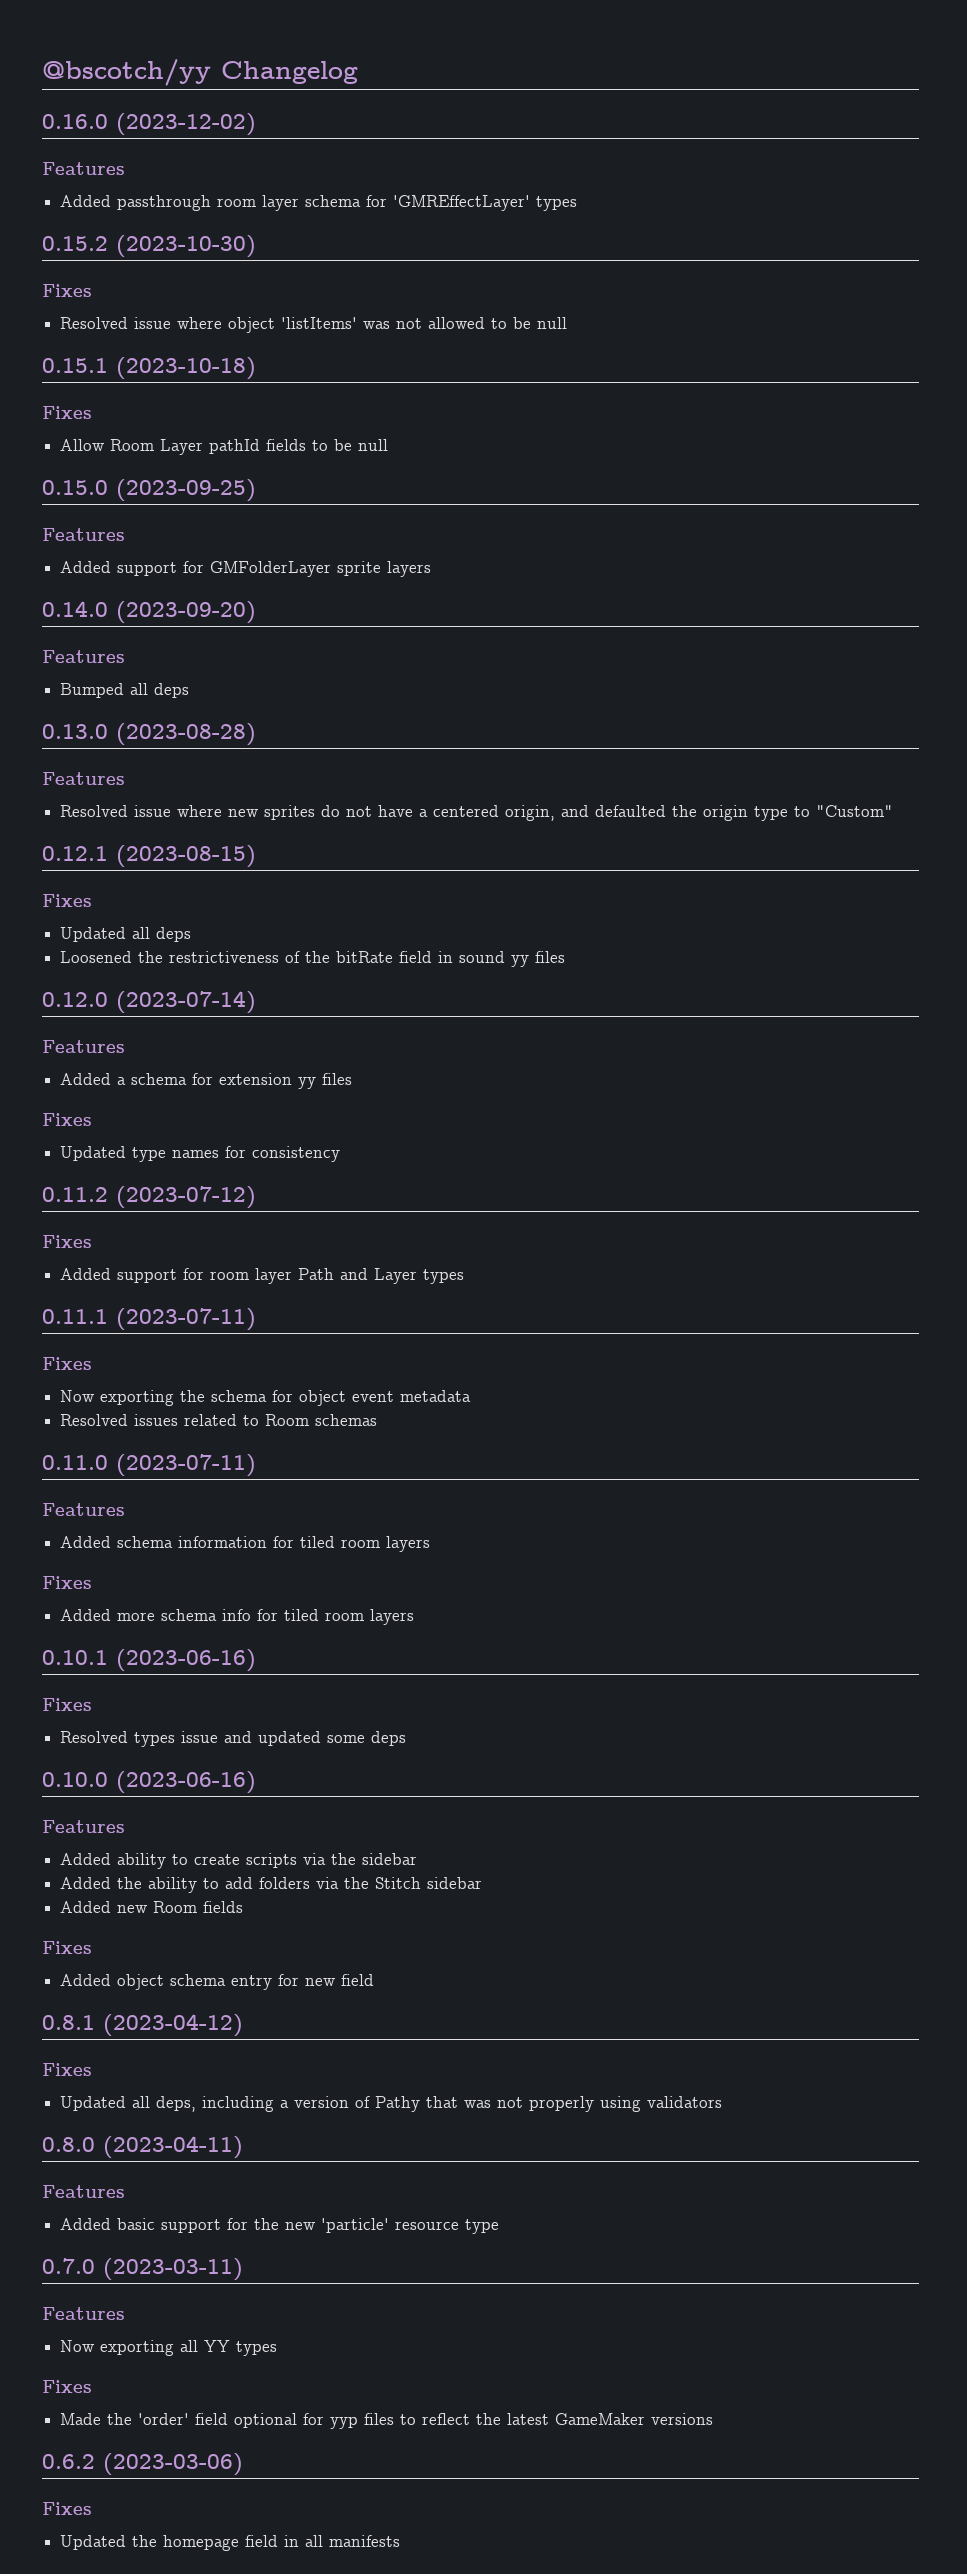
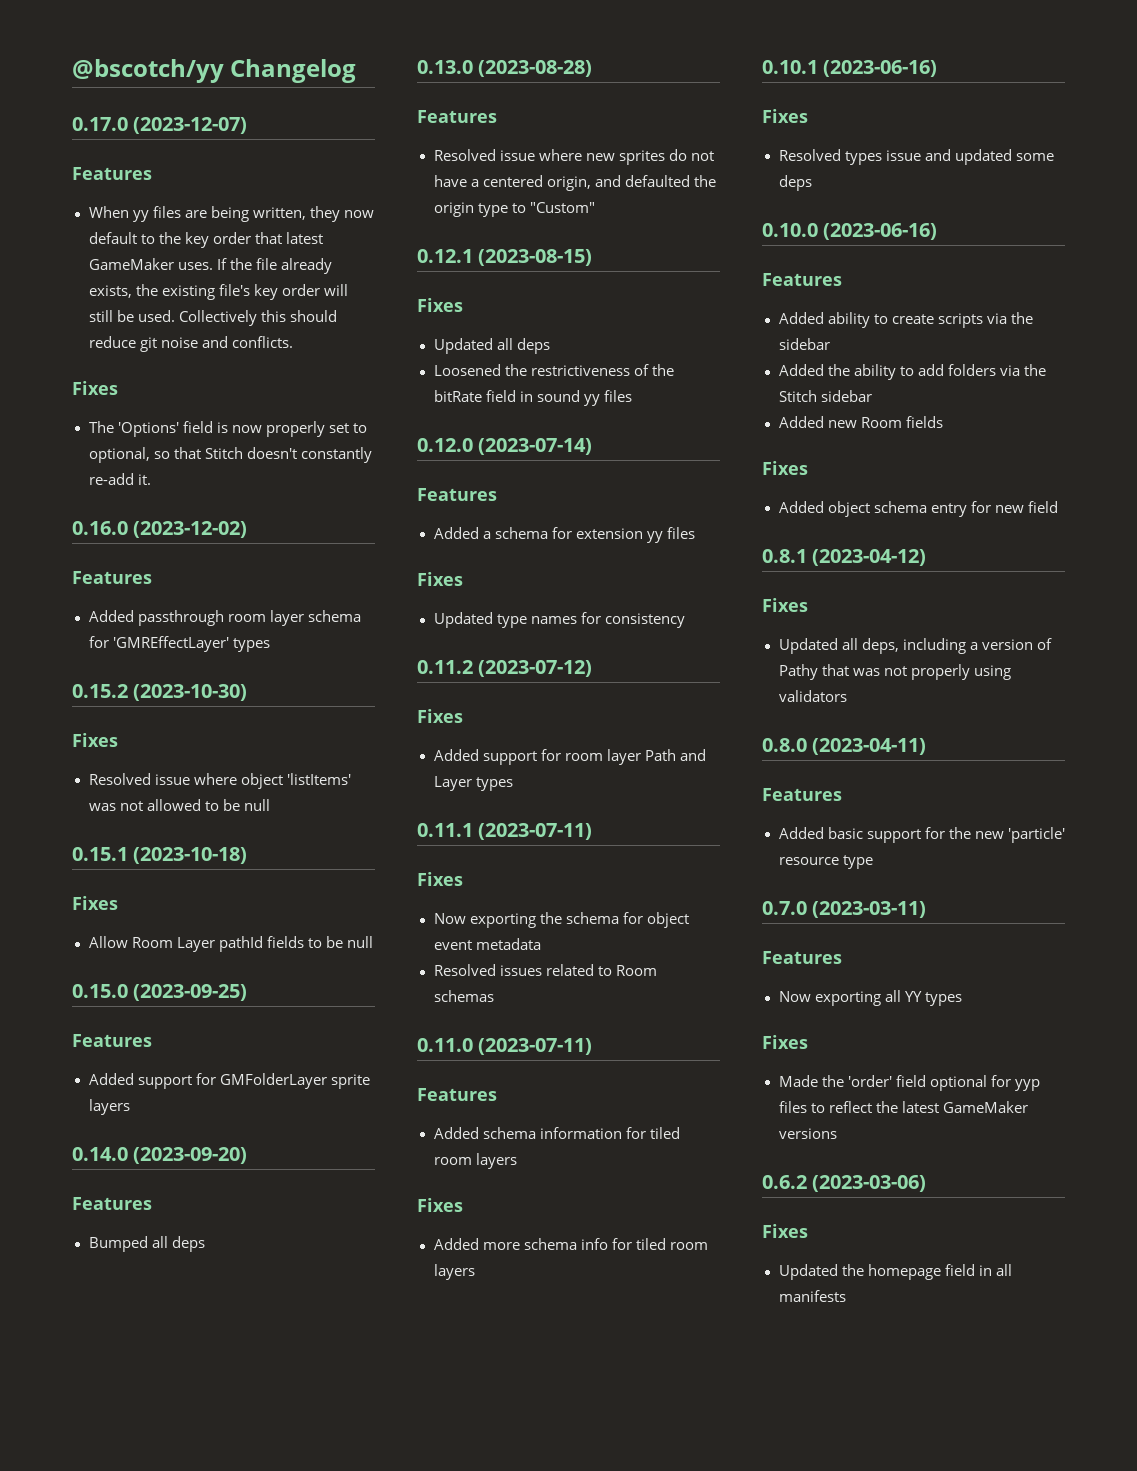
+ 0.17.0 (2023-12-07)
+ Features
+ When yy files are being written, they now default to the key order that latest GameMaker uses. If the file already exists, the existing file's key order will still be used. Collectively this should reduce git noise and conflicts.
+ Fixes
+ The 'Options' field is now properly set to optional, so that Stitch doesn't constantly re-add it.

